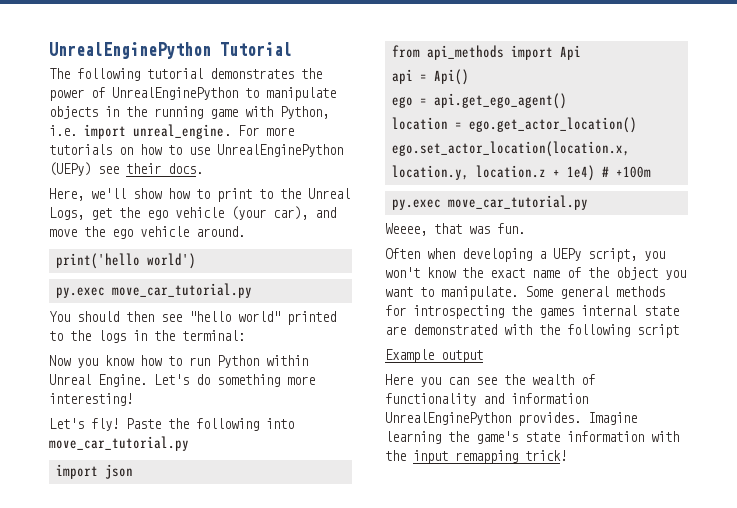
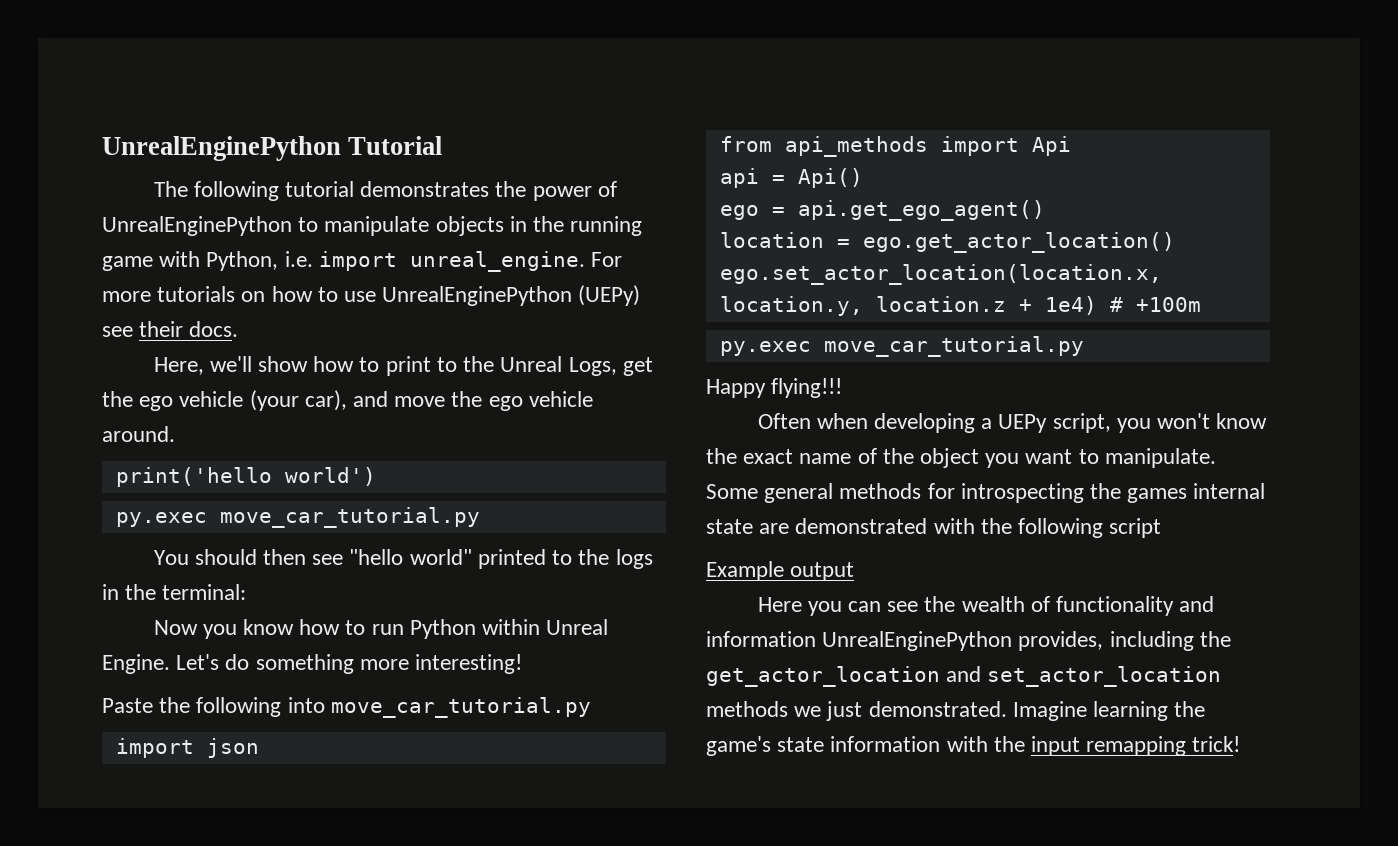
- Let's fly!
- Weeee, that was fun.
+ Happy flying!!!
- Here you can see the wealth of functionality and information UnrealEnginePython provides.
+ Here you can see the wealth of functionality and information UnrealEnginePython provides, including the get_actor_location and set_actor_location methods we just demonstrated.

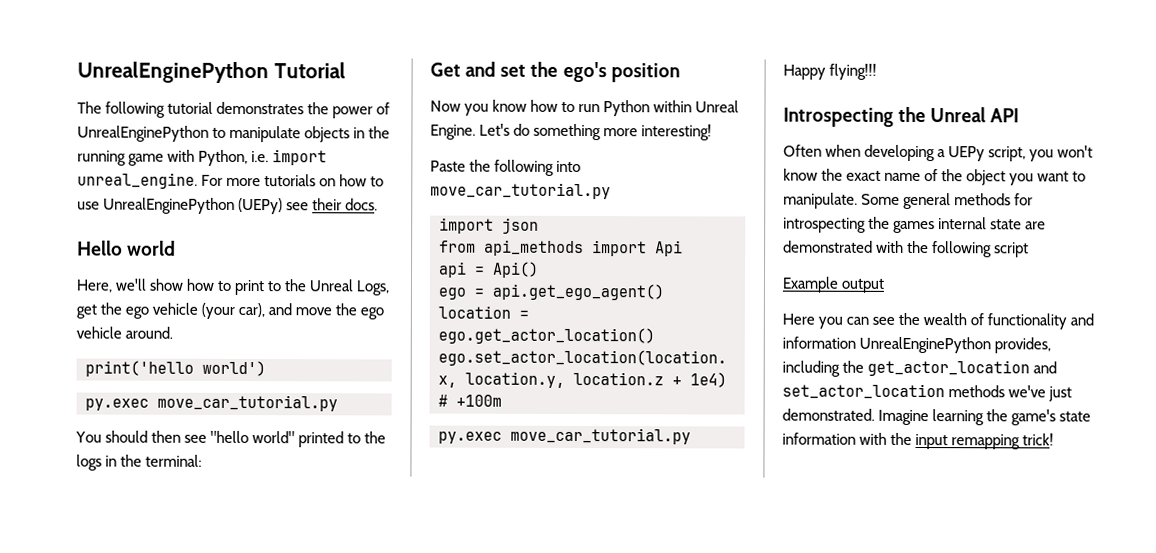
+ Hello world
+ Get and set the ego's position
+ Introspecting the Unreal API
- Here you can see the wealth of functionality and information UnrealEnginePython provides, including the get_actor_location and set_actor_location methods we just demonstrated.
+ Here you can see the wealth of functionality and information UnrealEnginePython provides, including the get_actor_location and set_actor_location methods we've just demonstrated.

